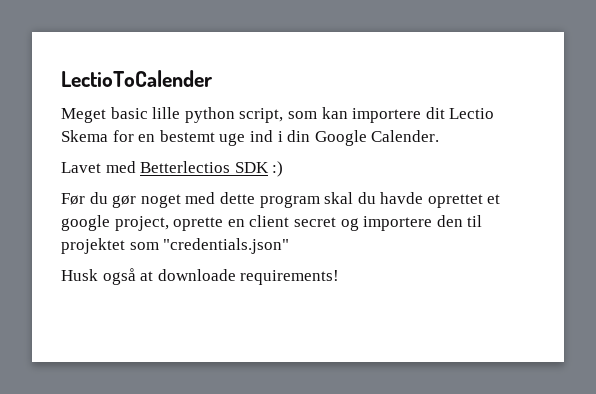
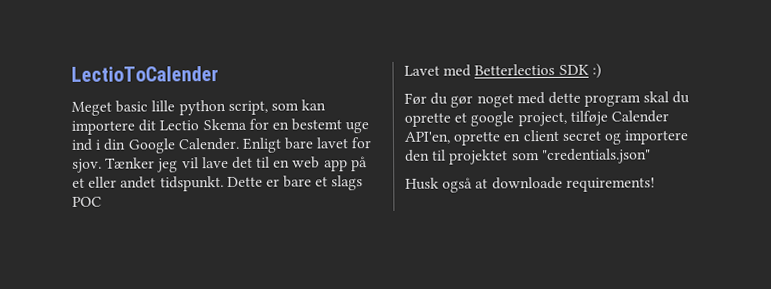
+ Enligt bare lavet for sjov. Tænker jeg vil lave det til en web app på et eller andet tidspunkt. Dette er bare et slags POC
- Før du gør noget med dette program skal du havde oprettet et google project, oprette en client secret og importere den til projektet som "credentials.json"
+ Før du gør noget med dette program skal du oprette et google project, tilføje Calender API'en, oprette en client secret og importere den til projektet som "credentials.json"

